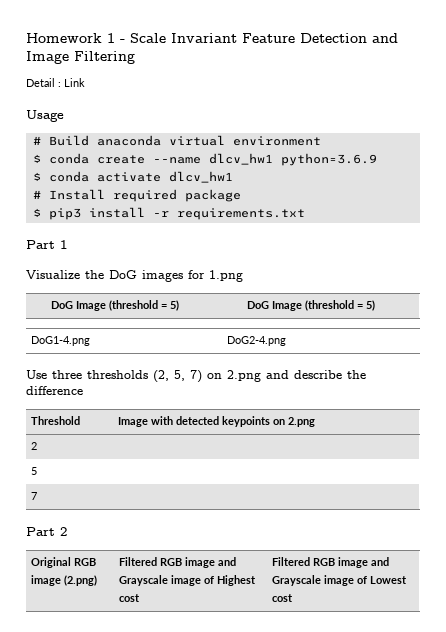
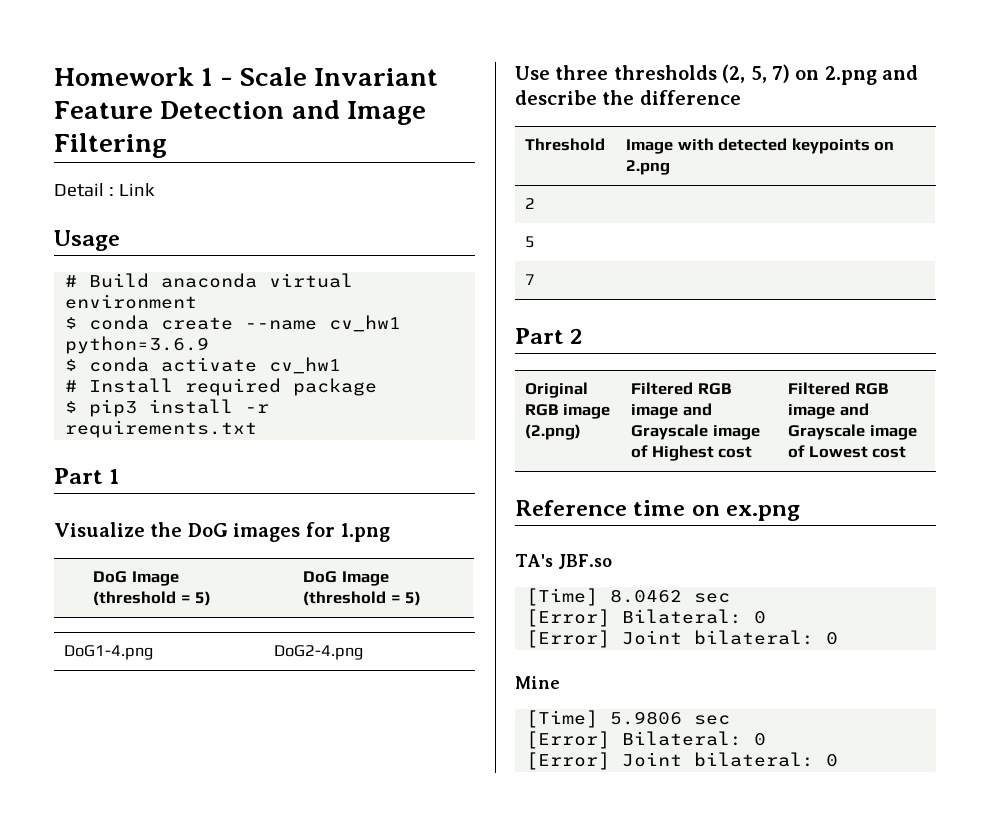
- $ conda create --name dlcv_hw1 python=3.6.9
+ $ conda create --name cv_hw1 python=3.6.9
- $ conda activate dlcv_hw1
+ $ conda activate cv_hw1
+ Reference time on ex.png
+ TA's JBF.so
+ [Time] 8.0462 sec
+ [Error] Bilateral: 0
+ [Error] Joint bilateral: 0
+ Mine
+ [Time] 5.9806 sec
+ [Error] Bilateral: 0
+ [Error] Joint bilateral: 0

